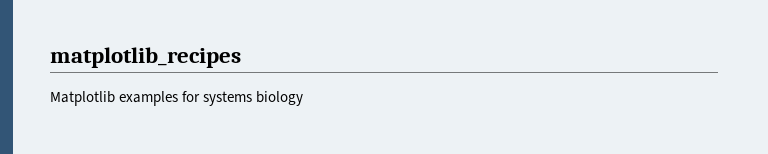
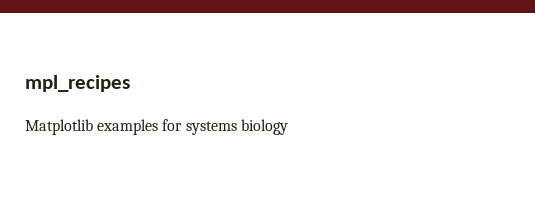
- matplotlib_recipes
+ mpl_recipes

